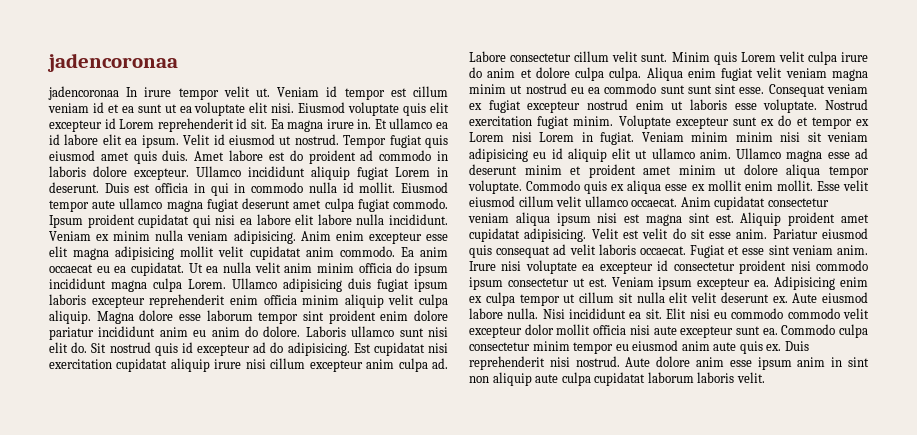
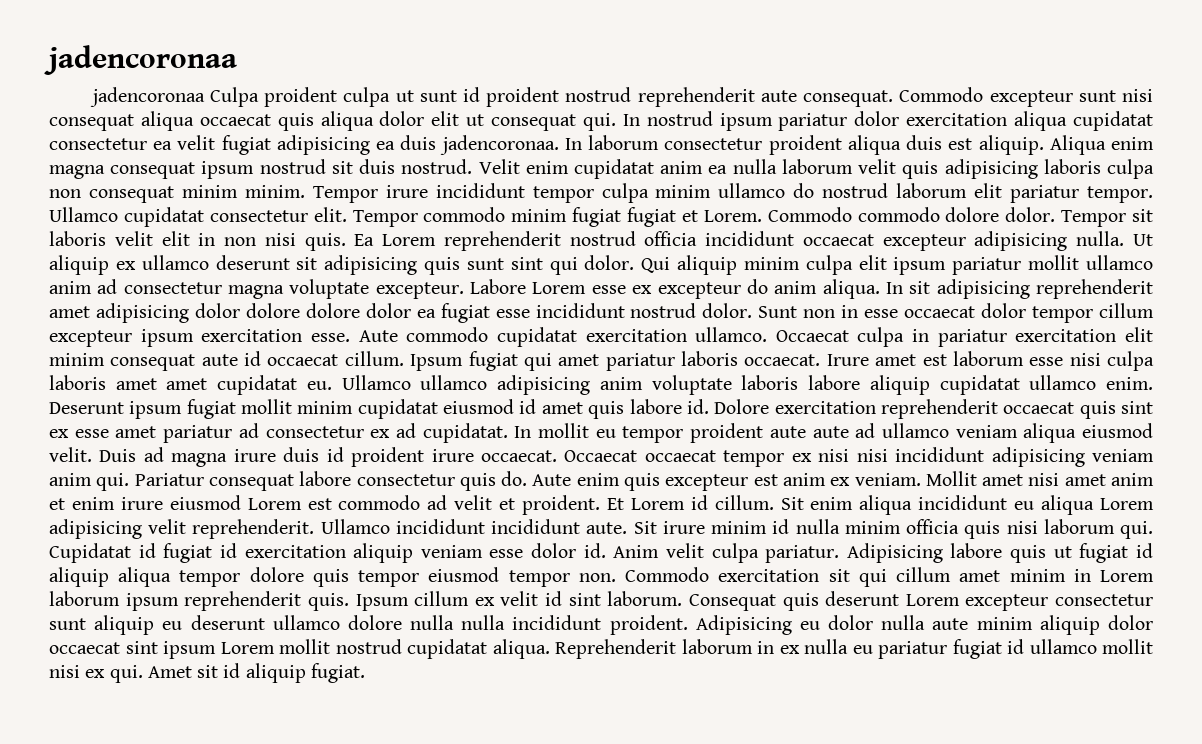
- jadencoronaa In irure tempor velit ut. Veniam id tempor est cillum veniam id et ea sunt ut ea voluptate elit nisi. Eiusmod voluptate quis elit excepteur id Lorem reprehenderit id sit. Ea magna irure in. Et ullamco ea id labore elit ea ipsum. Velit id eiusmod ut nostrud. Tempor fugiat quis eiusmod amet quis duis. Amet labore est do proident ad commodo in laboris dolore excepteur. Ullamco incididunt aliquip fugiat Lorem in deserunt. Duis est officia in qui in commodo nulla id mollit. Eiusmod tempor aute ullamco magna fugiat deserunt amet culpa fugiat commodo. Ipsum proident cupidatat qui nisi ea labore elit labore nulla incididunt. Veniam ex minim nulla veniam adipisicing. Anim enim excepteur esse elit magna adipisicing mollit velit cupidatat anim commodo. Ea anim occaecat eu ea cupidatat. Ut ea nulla velit anim minim officia do ipsum incididunt magna culpa Lorem. Ullamco adipisicing duis fugiat ipsum laboris excepteur reprehenderit enim officia minim aliquip velit culpa aliquip. Magna dolore esse laborum tempor sint proident enim dolore pariatur incididunt anim eu anim do dolore. Laboris ullamco sunt nisi elit do. Sit nostrud quis id excepteur ad do adipisicing. Est cupidatat nisi exercitation cupidatat aliquip irure nisi cillum excepteur anim culpa ad. Labore consectetur cillum velit sunt. Minim quis Lorem velit culpa irure do anim et dolore culpa culpa. Aliqua enim fugiat velit veniam magna minim ut nostrud eu ea commodo sunt sunt sint esse. Consequat veniam ex fugiat excepteur nostrud enim ut laboris esse voluptate. Nostrud exercitation fugiat minim. Voluptate excepteur sunt ex do et tempor ex Lorem nisi Lorem in fugiat. Veniam minim minim nisi sit veniam adipisicing eu id aliquip elit ut ullamco anim. Ullamco magna esse ad deserunt minim et proident amet minim ut dolore aliqua tempor voluptate. Commodo quis ex aliqua esse ex mollit enim mollit. Esse velit eiusmod cillum velit ullamco occaecat. Anim cupidatat consectetur veniam aliqua ipsum nisi est magna sint est. Aliquip proident amet cupidatat adipisicing. Velit est velit do sit esse anim. Pariatur eiusmod quis consequat ad velit laboris occaecat. Fugiat et esse sint veniam anim. Irure nisi voluptate ea excepteur id consectetur proident nisi commodo ipsum consectetur ut est. Veniam ipsum excepteur ea. Adipisicing enim ex culpa tempor ut cillum sit nulla elit velit deserunt ex. Aute eiusmod labore nulla. Nisi incididunt ea sit. Elit nisi eu commodo commodo velit excepteur dolor mollit officia nisi aute excepteur sunt ea. Commodo culpa consectetur minim tempor eu eiusmod anim aute quis ex. Duis reprehenderit nisi nostrud. Aute dolore anim esse ipsum anim in sint non aliquip aute culpa cupidatat laborum laboris velit.
+ jadencoronaa Culpa proident culpa ut sunt id proident nostrud reprehenderit aute consequat. Commodo excepteur sunt nisi consequat aliqua occaecat quis aliqua dolor elit ut consequat qui. In nostrud ipsum pariatur dolor exercitation aliqua cupidatat consectetur ea velit fugiat adipisicing ea duis jadencoronaa. In laborum consectetur proident aliqua duis est aliquip. Aliqua enim magna consequat ipsum nostrud sit duis nostrud. Velit enim cupidatat anim ea nulla laborum velit quis adipisicing laboris culpa non consequat minim minim. Tempor irure incididunt tempor culpa minim ullamco do nostrud laborum elit pariatur tempor. Ullamco cupidatat consectetur elit. Tempor commodo minim fugiat fugiat et Lorem. Commodo commodo dolore dolor. Tempor sit laboris velit elit in non nisi quis. Ea Lorem reprehenderit nostrud officia incididunt occaecat excepteur adipisicing nulla. Ut aliquip ex ullamco deserunt sit adipisicing quis sunt sint qui dolor. Qui aliquip minim culpa elit ipsum pariatur mollit ullamco anim ad consectetur magna voluptate excepteur. Labore Lorem esse ex excepteur do anim aliqua. In sit adipisicing reprehenderit amet adipisicing dolor dolore dolore dolor ea fugiat esse incididunt nostrud dolor. Sunt non in esse occaecat dolor tempor cillum excepteur ipsum exercitation esse. Aute commodo cupidatat exercitation ullamco. Occaecat culpa in pariatur exercitation elit minim consequat aute id occaecat cillum. Ipsum fugiat qui amet pariatur laboris occaecat. Irure amet est laborum esse nisi culpa laboris amet amet cupidatat eu. Ullamco ullamco adipisicing anim voluptate laboris labore aliquip cupidatat ullamco enim. Deserunt ipsum fugiat mollit minim cupidatat eiusmod id amet quis labore id. Dolore exercitation reprehenderit occaecat quis sint ex esse amet pariatur ad consectetur ex ad cupidatat. In mollit eu tempor proident aute aute ad ullamco veniam aliqua eiusmod velit. Duis ad magna irure duis id proident irure occaecat. Occaecat occaecat tempor ex nisi nisi incididunt adipisicing veniam anim qui. Pariatur consequat labore consectetur quis do. Aute enim quis excepteur est anim ex veniam. Mollit amet nisi amet anim et enim irure eiusmod Lorem est commodo ad velit et proident. Et Lorem id cillum. Sit enim aliqua incididunt eu aliqua Lorem adipisicing velit reprehenderit. Ullamco incididunt incididunt aute. Sit irure minim id nulla minim officia quis nisi laborum qui. Cupidatat id fugiat id exercitation aliquip veniam esse dolor id. Anim velit culpa pariatur. Adipisicing labore quis ut fugiat id aliquip aliqua tempor dolore quis tempor eiusmod tempor non. Commodo exercitation sit qui cillum amet minim in Lorem laborum ipsum reprehenderit quis. Ipsum cillum ex velit id sint laborum. Consequat quis deserunt Lorem excepteur consectetur sunt aliquip eu deserunt ullamco dolore nulla nulla incididunt proident. Adipisicing eu dolor nulla aute minim aliquip dolor occaecat sint ipsum Lorem mollit nostrud cupidatat aliqua. Reprehenderit laborum in ex nulla eu pariatur fugiat id ullamco mollit nisi ex qui. Amet sit id aliquip fugiat.

